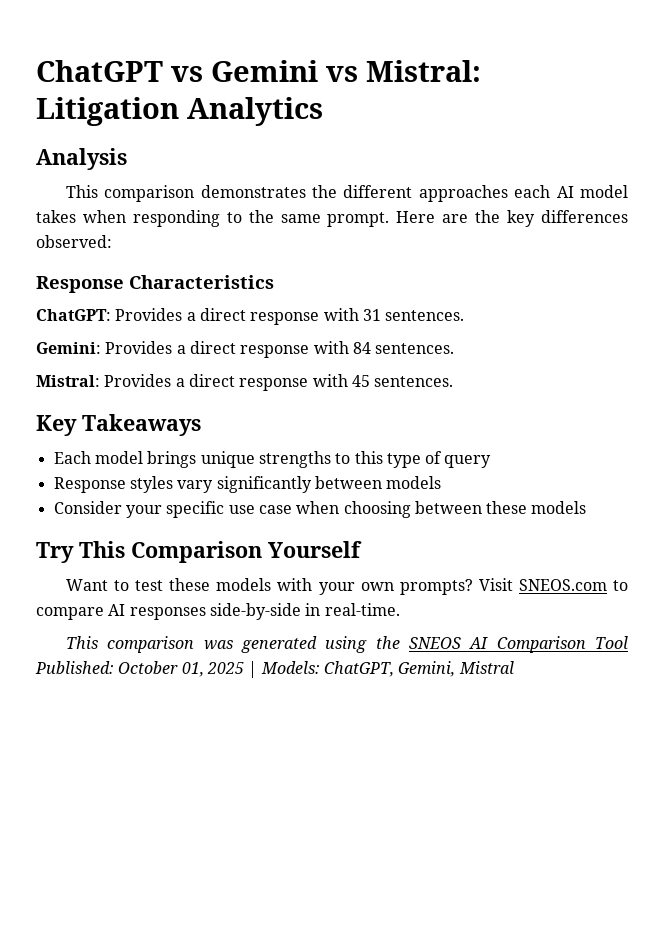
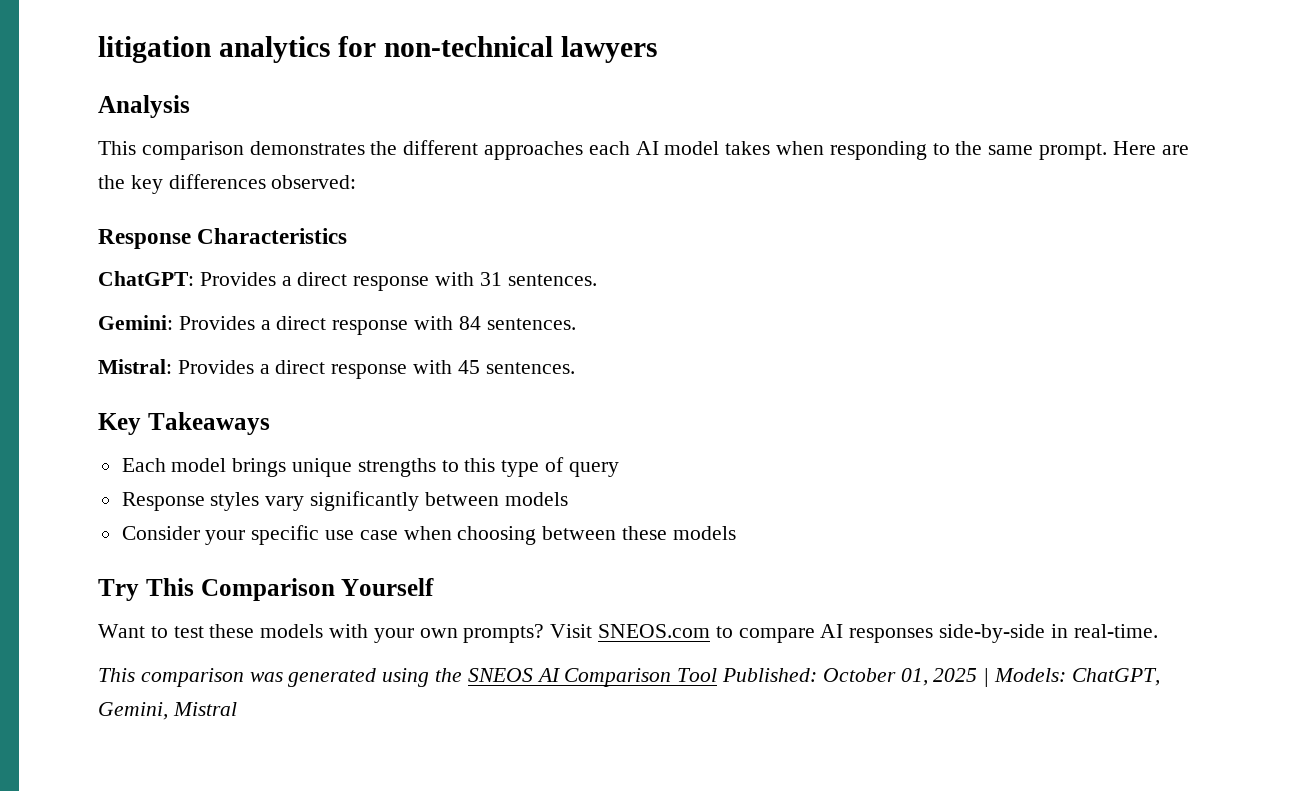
- ChatGPT vs Gemini vs Mistral: Litigation Analytics
+ litigation analytics for non-technical lawyers

